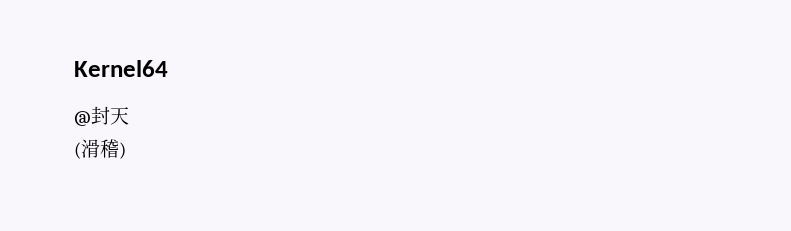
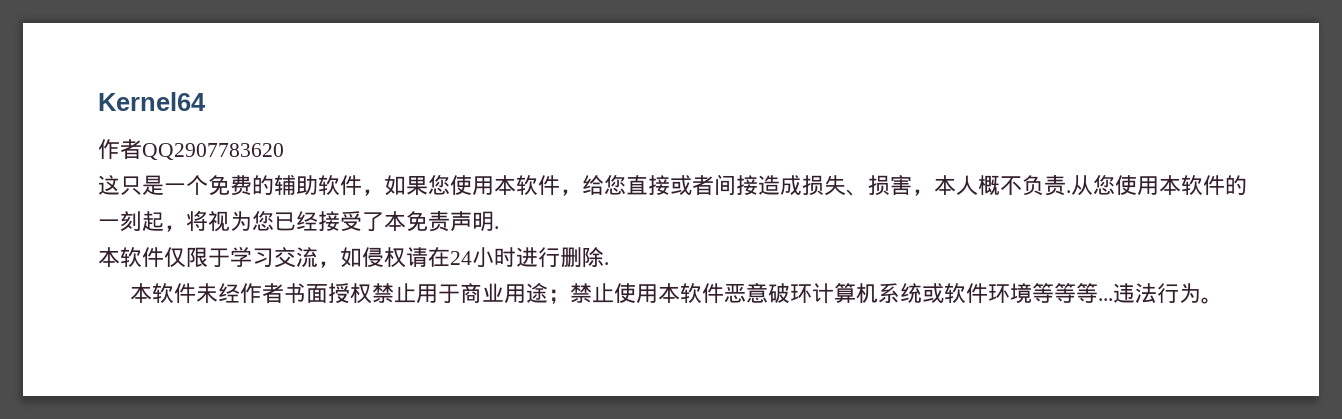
- @封天
- (滑稽)
+ 作者QQ2907783620
+ 这只是一个免费的辅助软件，如果您使用本软件，给您直接或者间接造成损失、损害，本人概不负责.从您使用本软件的一刻起，将视为您已经接受了本免责声明.
+ 本软件仅限于学习交流，如侵权请在24小时进行删除.
+ 本软件未经作者书面授权禁止用于商业用途；禁止使用本软件恶意破环计算机系统或软件环境等等等...违法行为。

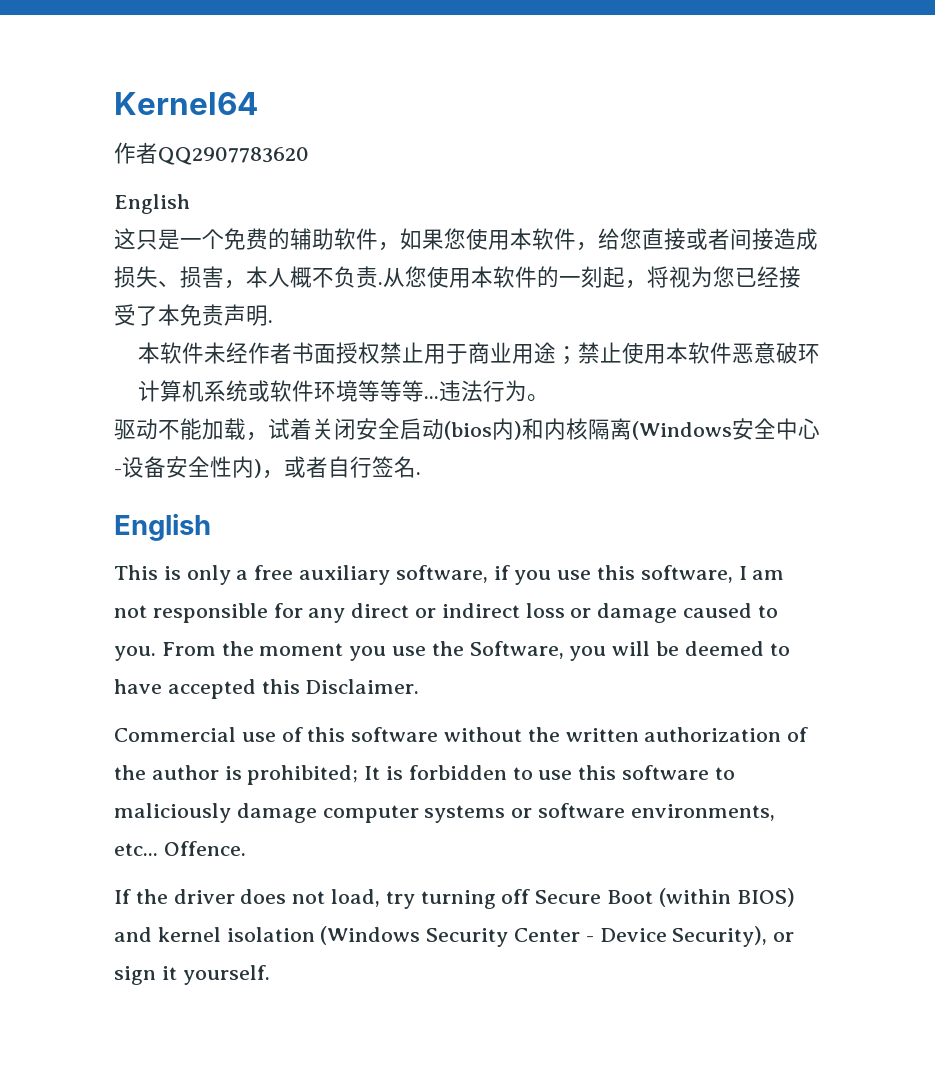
  作者QQ2907783620
+ English
- 本软件仅限于学习交流，如侵权请在24小时进行删除.
+ 驱动不能加载，试着关闭安全启动(bios内)和内核隔离(Windows安全中心-设备安全性内)，或者自行签名.
+ English
+ This is only a free auxiliary software, if you use this software, I am not responsible for any direct or indirect loss or damage caused to you. From the moment you use the Software, you will be deemed to have accepted this Disclaimer.
+ Commercial use of this software without the written authorization of the author is prohibited; It is forbidden to use this software to maliciously damage computer systems or software environments, etc... Offence.
+ If the driver does not load, try turning off Secure Boot (within BIOS) and kernel isolation (Windows Security Center - Device Security), or sign it yourself.

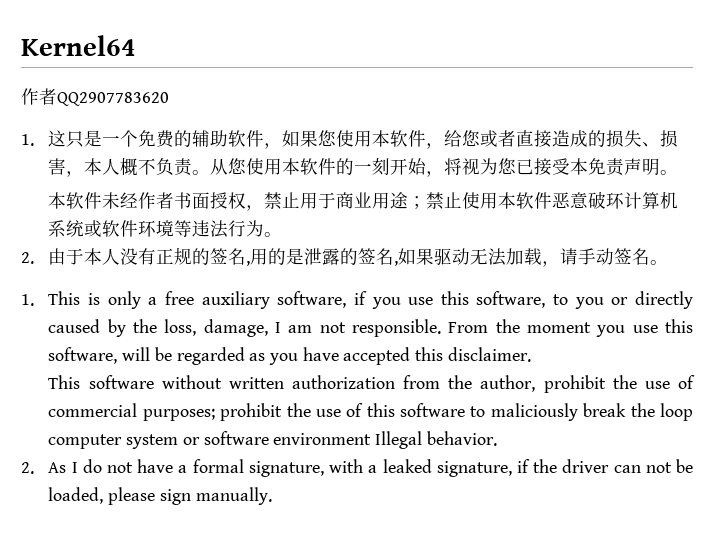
  作者QQ2907783620
- English
- 这只是一个免费的辅助软件，如果您使用本软件，给您直接或者间接造成损失、损害，本人概不负责.
+ 1.这只是一个免费的辅助软件，如果您使用本软件，给您或者直接造成的损失、损害，本人概不负责。
- 从您使用本软件的一刻起，将视为您已经接受了本免责声明.
+ 从您使用本软件的一刻开始，将视为您已接受本免责声明。
- 本软件未经作者书面授权禁止用于商业用途；禁止使用本软件恶意破环计算机系统或软件环境等等等...违法行为。
+ 本软件未经作者书面授权，禁止用于商业用途；禁止使用本软件恶意破环计算机系统或软件环境等违法行为。
- 驱动不能加载，试着关闭安全启动(bios内)和内核隔离(Windows安全中心-设备安全性内)，或者自行签名.
- English
- This is only a free auxiliary software, if you use this software, I am not responsible for any direct or indirect loss or damage caused to you.
+ 2.由于本人没有正规的签名,用的是泄露的签名,如果驱动无法加载，请手动签名。
+ 1. This is only a free auxiliary software, if you use this software, to you or directly caused by the loss, damage, I am not responsible.
- From the moment you use the Software, you will be deemed to have accepted this Disclaimer.
- Commercial use of this software without the written authorization of the author is prohibited; It is forbidden to use this software to maliciously damage computer systems or software environments, etc... Offence.
- If the driver does not load, try turning off Secure Boot (within BIOS) and kernel isolation (Windows Security Center - Device Security), or sign it yourself.
+ From the moment you use this software, will be regarded as you have accepted this disclaimer.
+ This software without written authorization from the author, prohibit the use of commercial purposes; prohibit the use of this software to maliciously break the loop computer system or software environment Illegal behavior.
+ 2. As I do not have a formal signature, with a leaked signature, if the driver can not be loaded, please sign manually.

